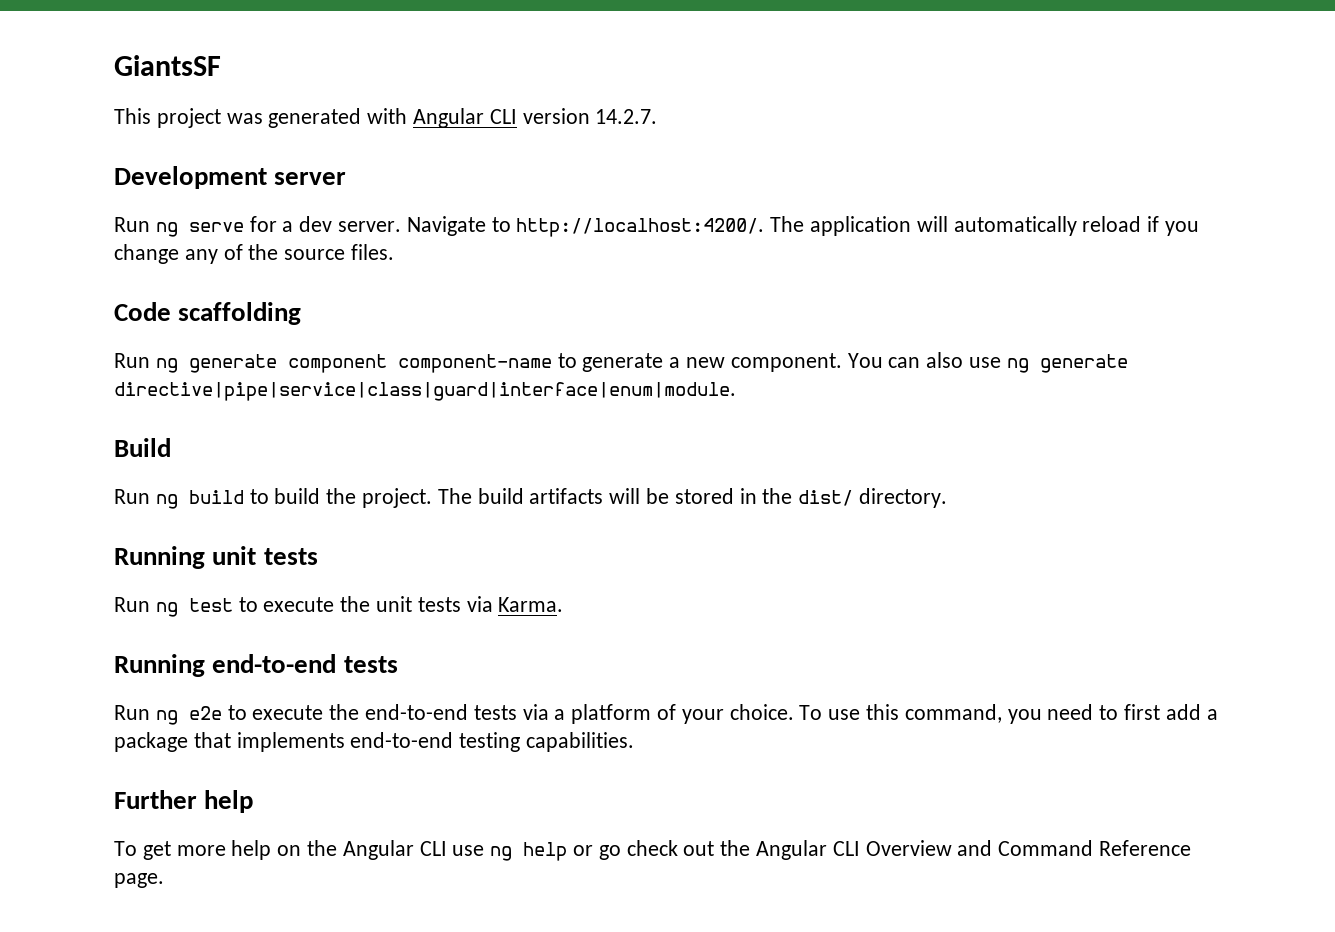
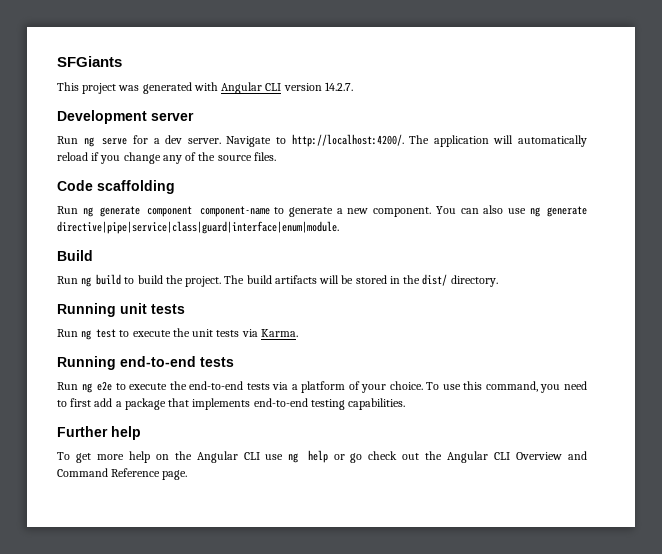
- GiantsSF
+ SFGiants

